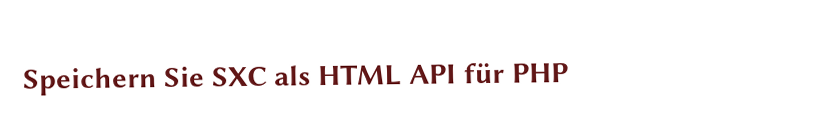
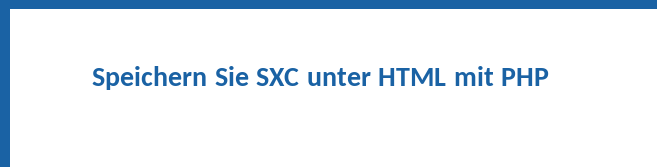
- Speichern Sie SXC als HTML API für PHP
+ Speichern Sie SXC unter HTML mit PHP

